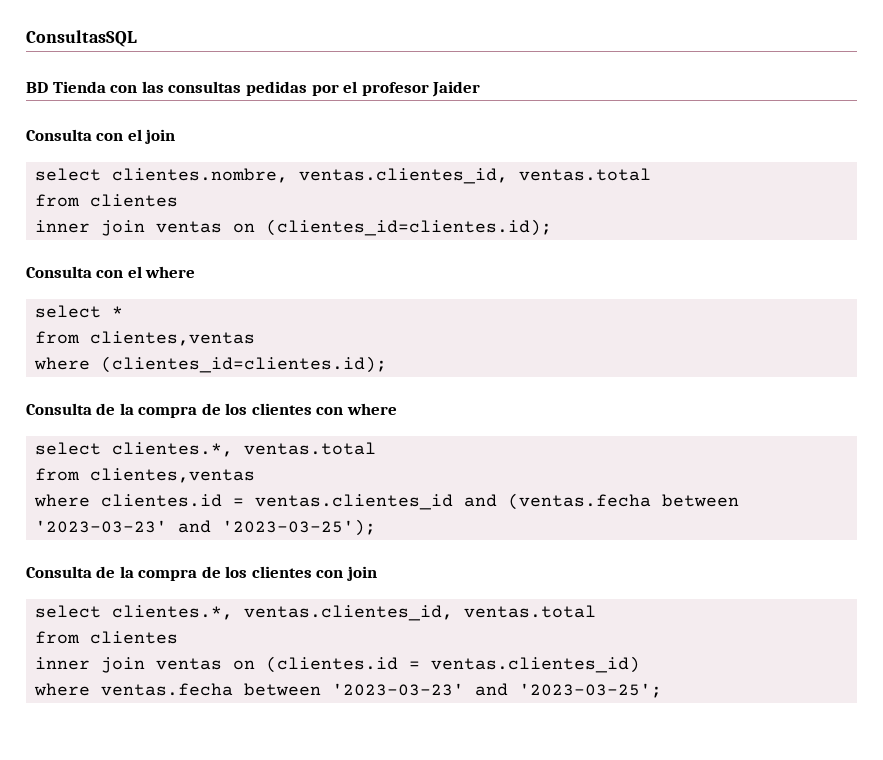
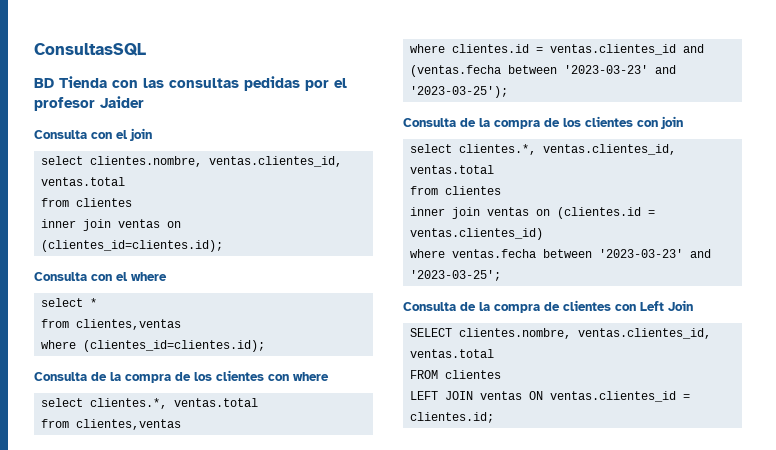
+ Consulta de la compra de clientes con Left Join
+ SELECT clientes.nombre, ventas.clientes_id, ventas.total
+ FROM clientes
+ LEFT JOIN ventas ON ventas.clientes_id = clientes.id;

